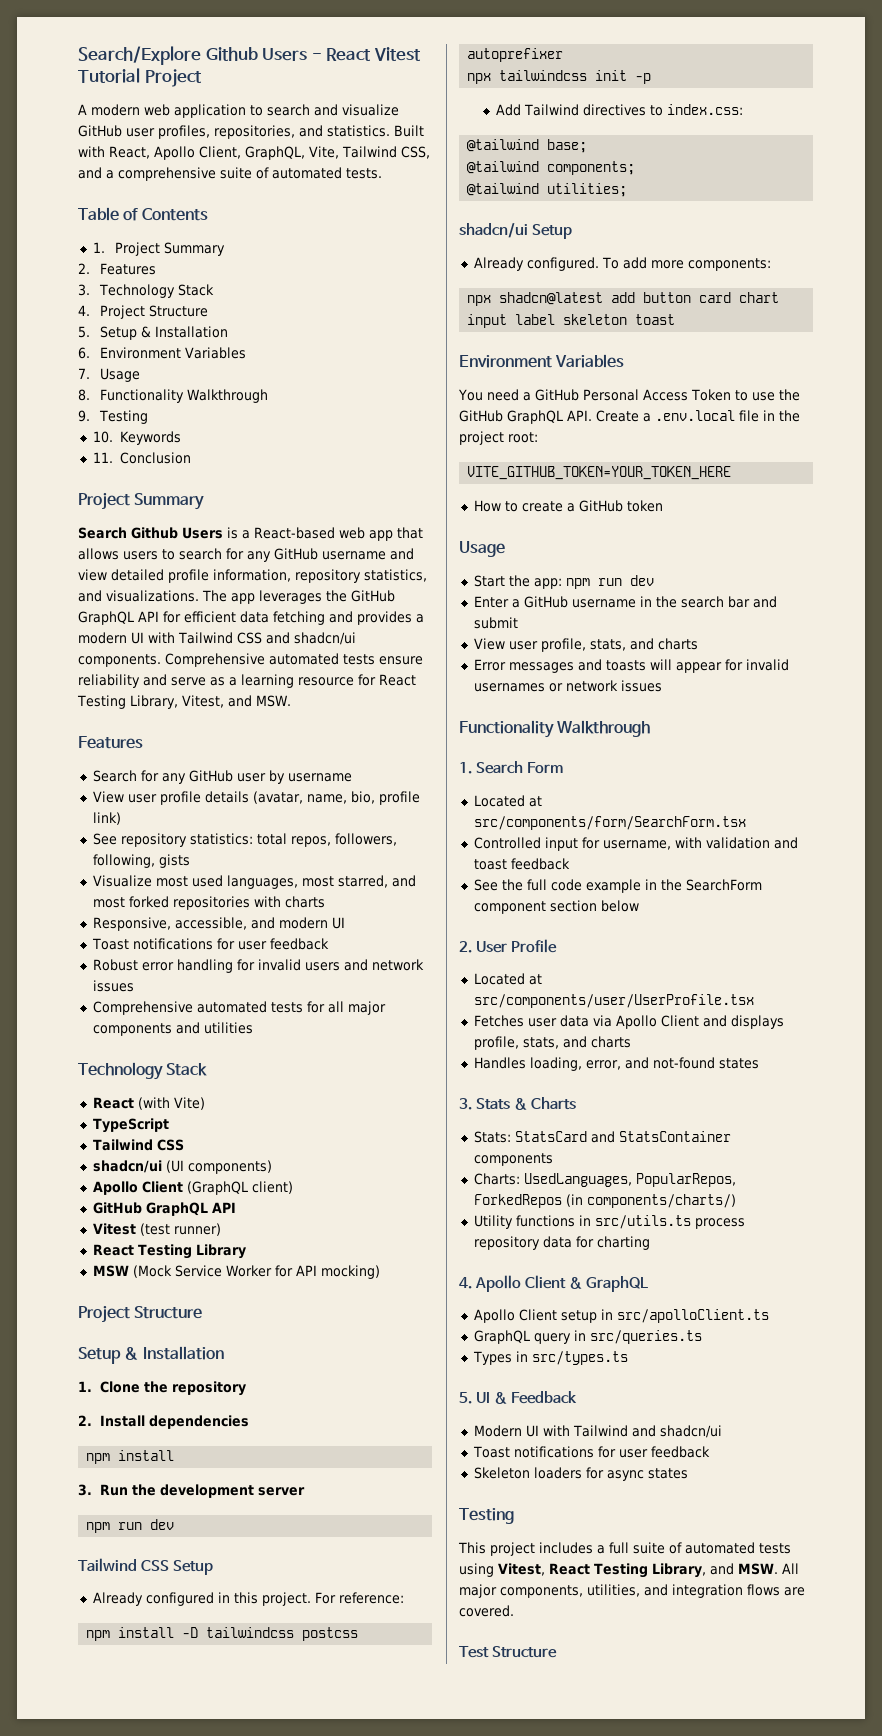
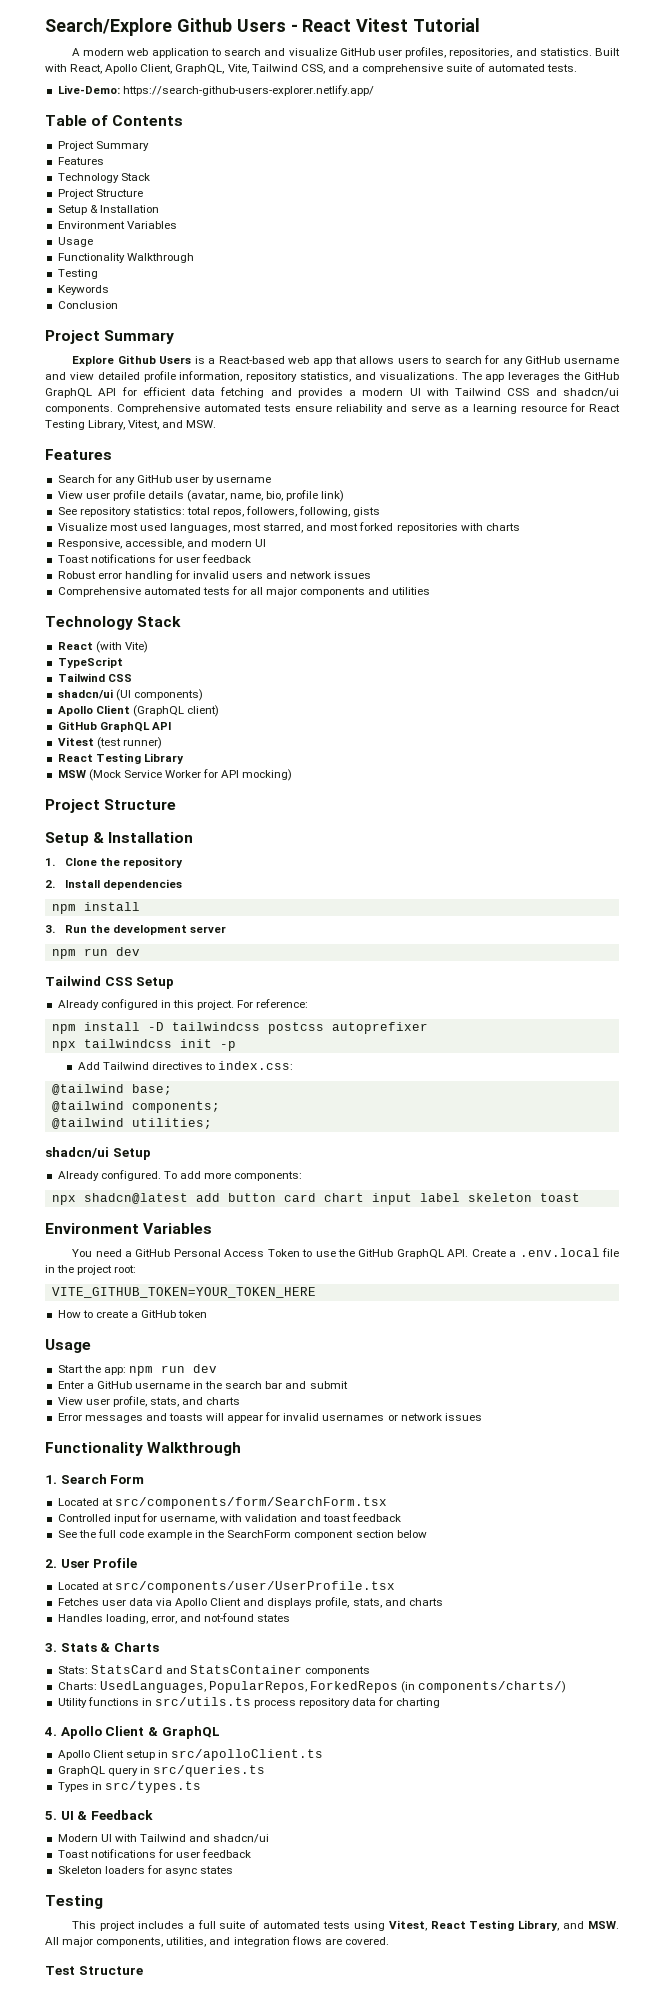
- Search/Explore Github Users - React Vitest Tutorial Project
+ Search/Explore Github Users - React Vitest Tutorial
+ Live-Demo: https://search-github-users-explorer.netlify.app/
  Table of Contents
- 1. Project Summary
- 2. Features
- 3. Technology Stack
- 4. Project Structure
- 5. Setup & Installation
- 6. Environment Variables
- 7. Usage
- 8. Functionality Walkthrough
- 9. Testing
- 10. Keywords
+ Project Summary
+ Features
+ Technology Stack
+ Project Structure
+ Setup & Installation
+ Environment Variables
+ Usage
+ Functionality Walkthrough
+ Testing
+ Keywords
- 11. Conclusion
+ Conclusion
- Search Github Users is a React-based web app that allows users to search for any GitHub username and view detailed profile information, repository statistics, and visualizations.
+ Explore Github Users is a React-based web app that allows users to search for any GitHub username and view detailed profile information, repository statistics, and visualizations.

